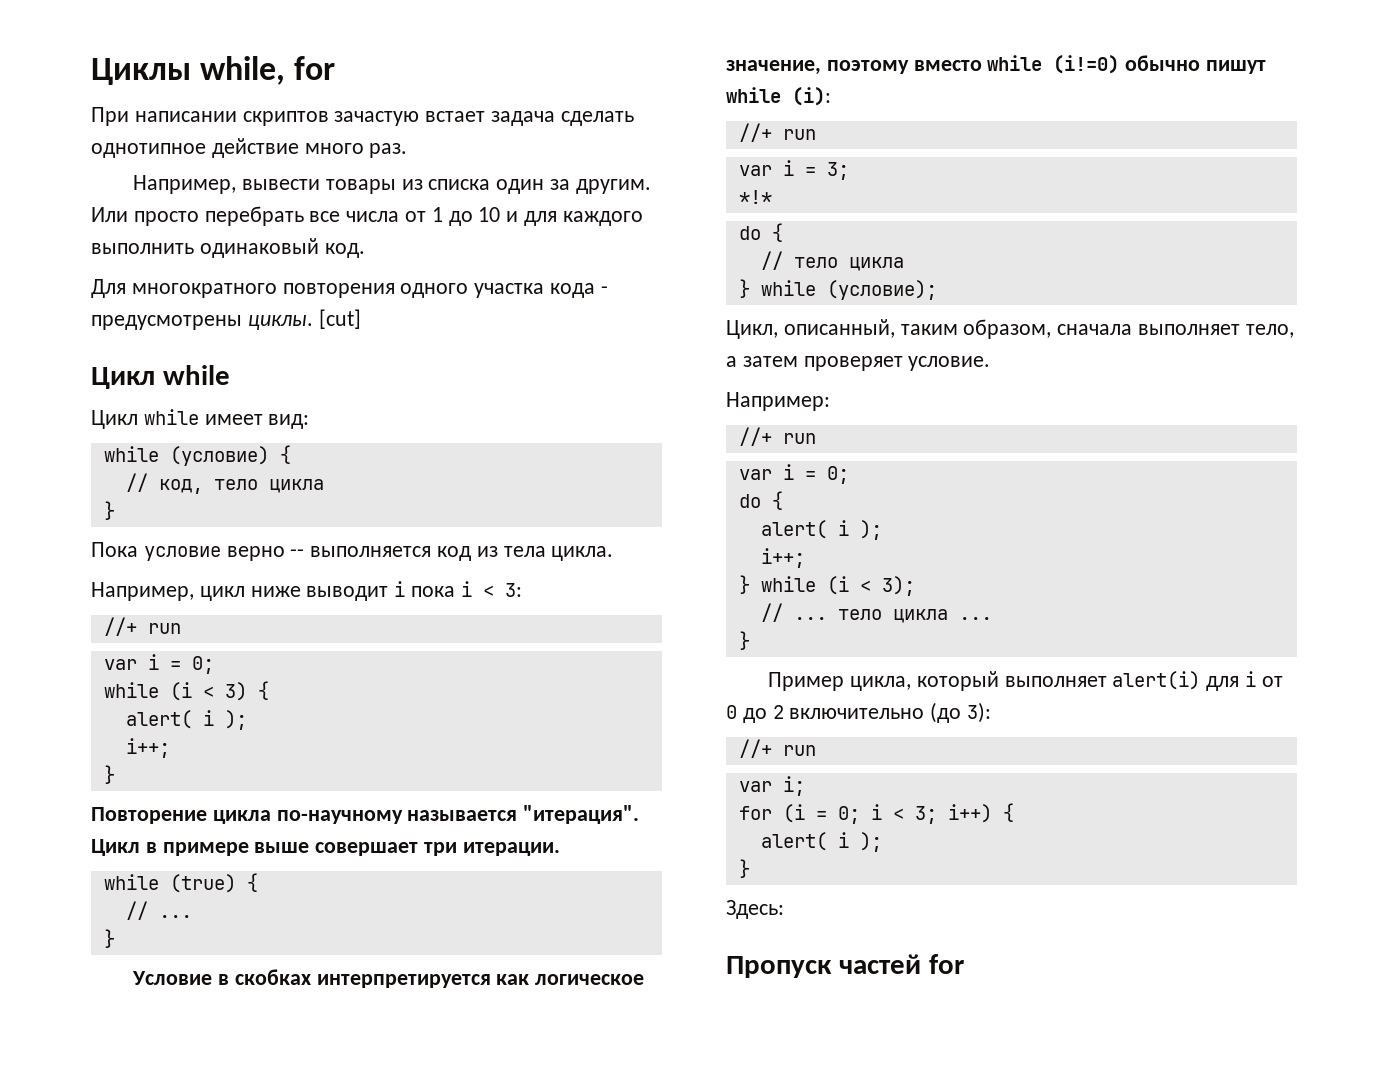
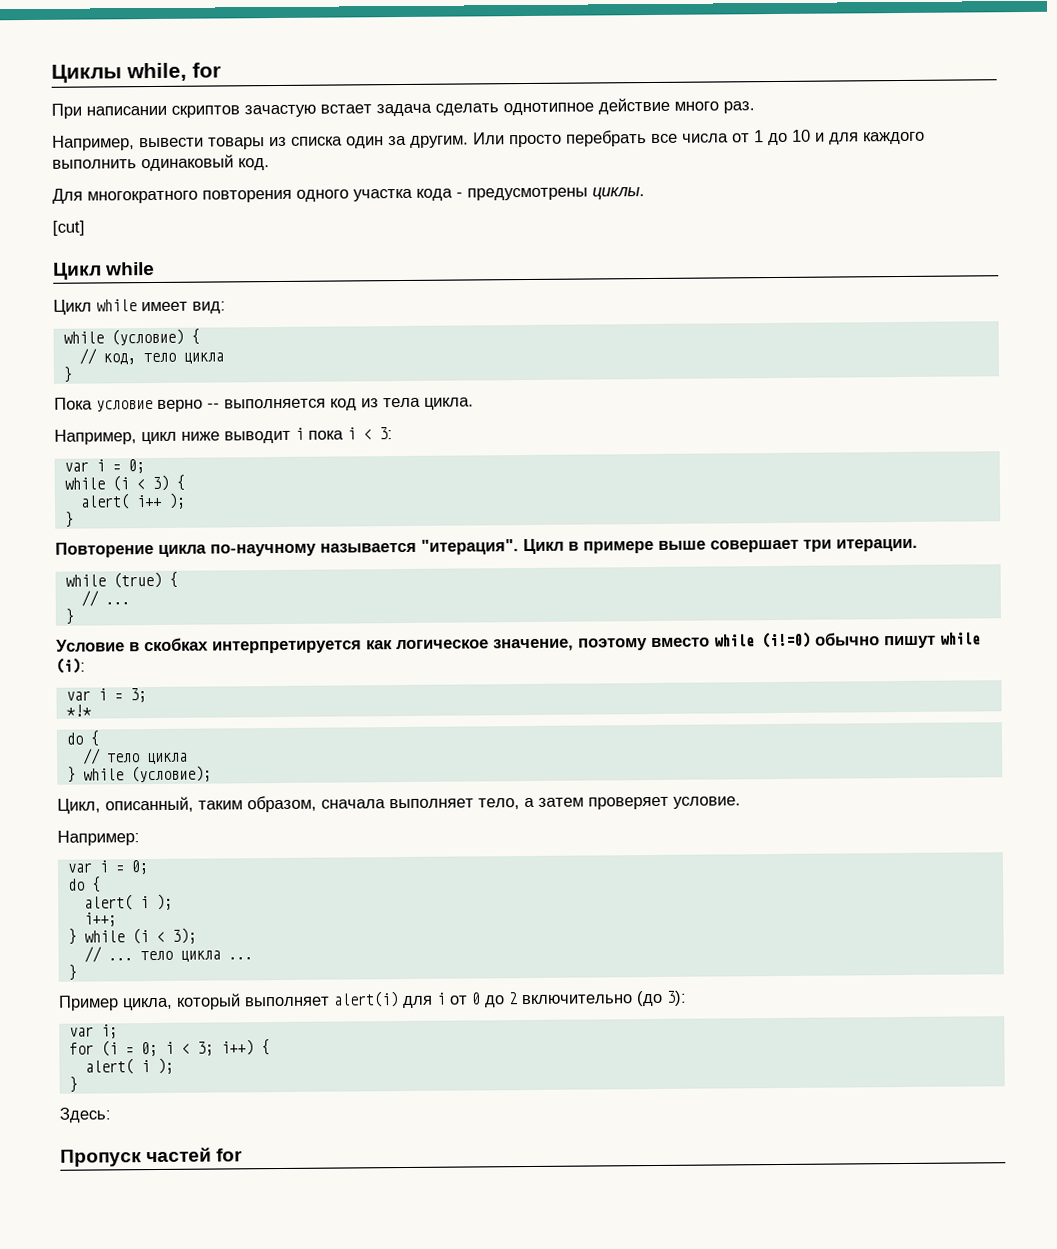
- Для многократного повторения одного участка кода - предусмотрены циклы. [cut]
+ Для многократного повторения одного участка кода - предусмотрены циклы.
+ [cut]
  Например, цикл ниже выводит i пока i < 3:
- //+ run
  while (i < 3) {
- alert( i );
- i++;
+ alert( i++ );
  Условие в скобках интерпретируется как логическое значение, поэтому вместо while (i!=0) обычно пишут while (i):
- //+ run
  Например:
- //+ run
  Пример цикла, который выполняет alert(i) для i от 0 до 2 включительно (до 3):
- //+ run

